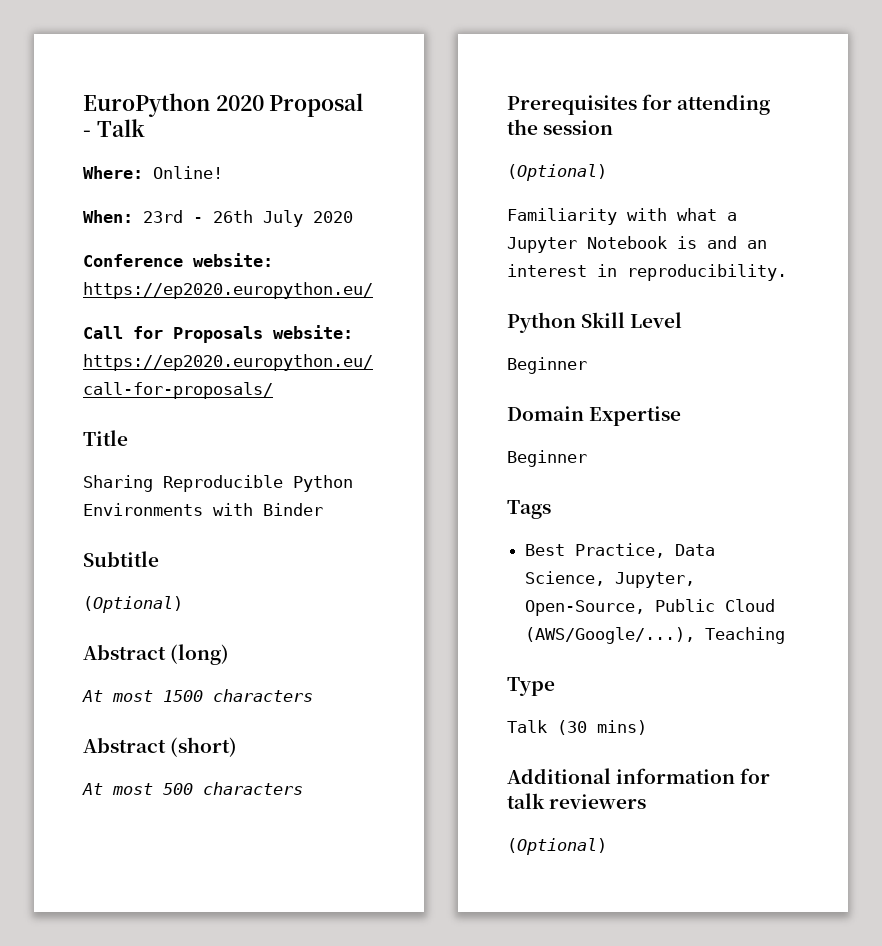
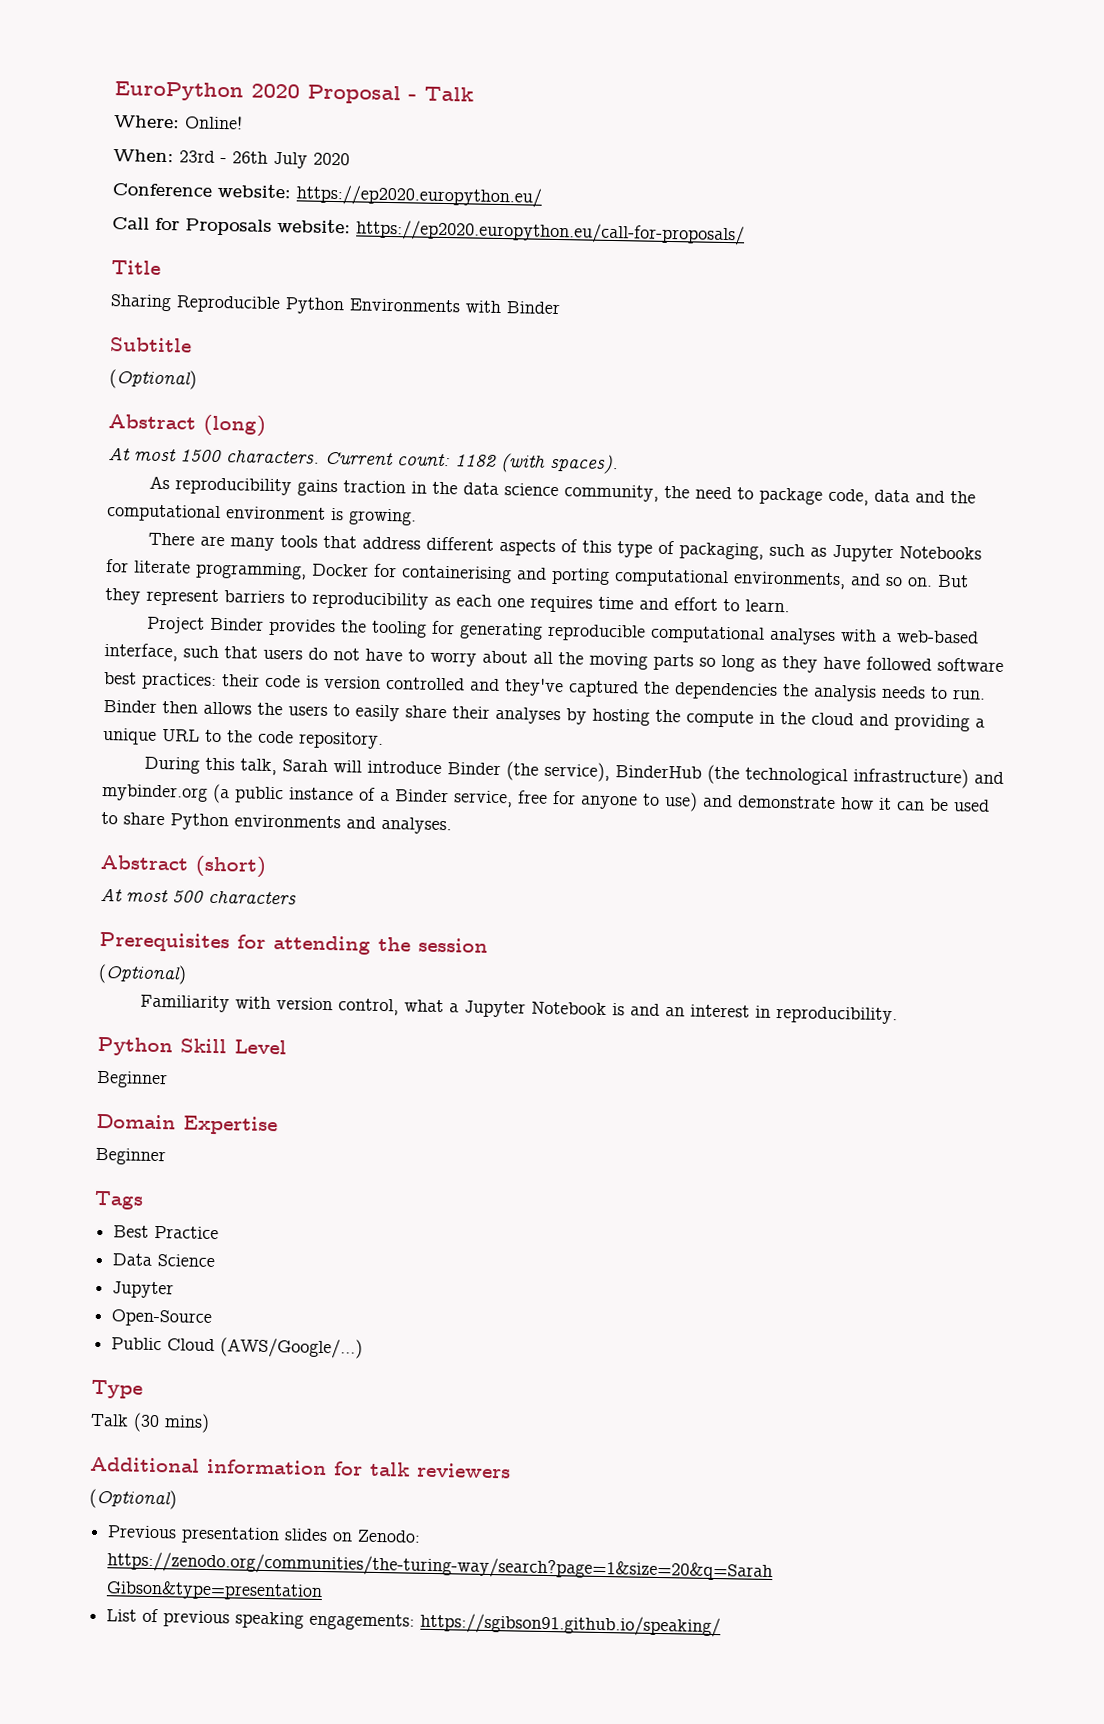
- At most 1500 characters
+ At most 1500 characters. Current count: 1182 (with spaces).
+ As reproducibility gains traction in the data science community, the need to package code, data and the computational environment is growing.
+ There are many tools that address different aspects of this type of packaging, such as Jupyter Notebooks for literate programming, Docker for containerising and porting computational environments, and so on. But they represent barriers to reproducibility as each one requires time and effort to learn.
+ Project Binder provides the tooling for generating reproducible computational analyses with a web-based interface, such that users do not have to worry about all the moving parts so long as they have followed software best practices: their code is version controlled and they've captured the dependencies the analysis needs to run. Binder then allows the users to easily share their analyses by hosting the compute in the cloud and providing a unique URL to the code repository.
+ During this talk, Sarah will introduce Binder (the service), BinderHub (the technological infrastructure) and mybinder.org (a public instance of a Binder service, free for anyone to use) and demonstrate how it can be used to share Python environments and analyses.
- Familiarity with what a Jupyter Notebook is and an interest in reproducibility.
+ Familiarity with version control, what a Jupyter Notebook is and an interest in reproducibility.
- Best Practice, Data Science, Jupyter, Open-Source, Public Cloud (AWS/Google/...), Teaching
+ Best Practice
+ Data Science
+ Jupyter
+ Open-Source
+ Public Cloud (AWS/Google/...)
+ Previous presentation slides on Zenodo: https://zenodo.org/communities/the-turing-way/search?page=1&size=20&q=Sarah Gibson&type=presentation
+ List of previous speaking engagements: https://sgibson91.github.io/speaking/

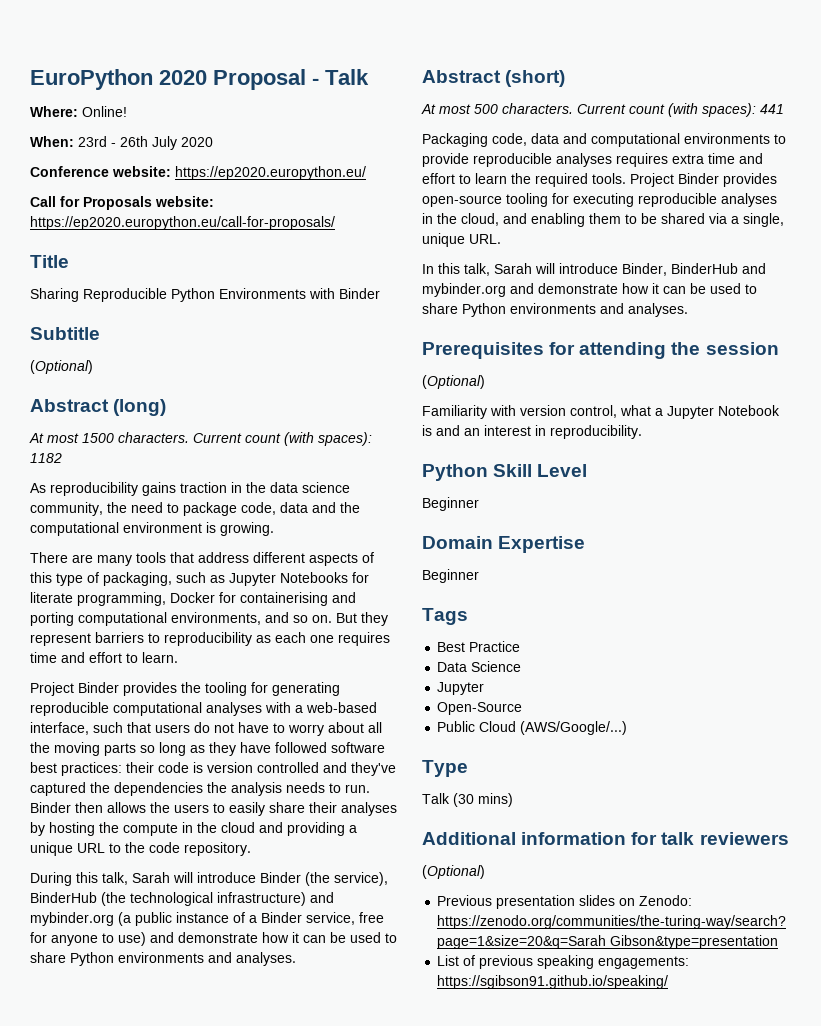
- Current count: 1182 (with spaces).
+ Current count (with spaces): 1182
- At most 500 characters
+ At most 500 characters. Current count (with spaces): 441
+ Packaging code, data and computational environments to provide reproducible analyses requires extra time and effort to learn the required tools. Project Binder provides open-source tooling for executing reproducible analyses in the cloud, and enabling them to be shared via a single, unique URL.
+ In this talk, Sarah will introduce Binder, BinderHub and mybinder.org and demonstrate how it can be used to share Python environments and analyses.

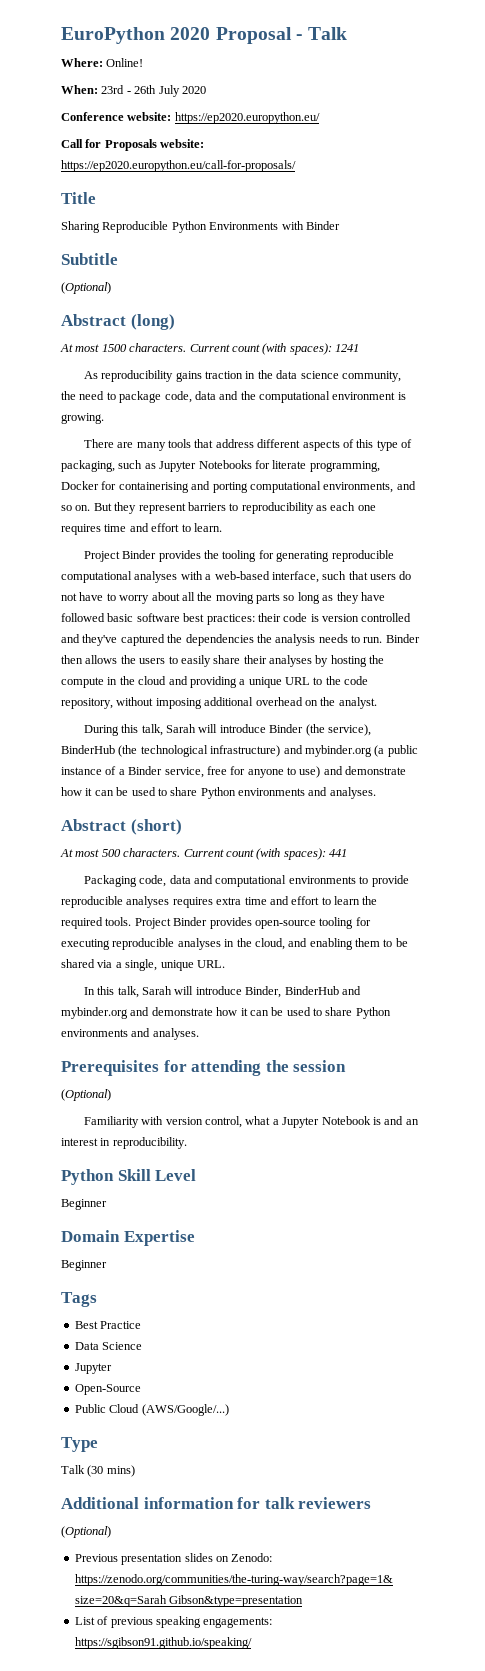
- Current count (with spaces): 1182
+ Current count (with spaces): 1241
- Project Binder provides the tooling for generating reproducible computational analyses with a web-based interface, such that users do not have to worry about all the moving parts so long as they have followed software best practices: their code is version controlled and they've captured the dependencies the analysis needs to run.
+ Project Binder provides the tooling for generating reproducible computational analyses with a web-based interface, such that users do not have to worry about all the moving parts so long as they have followed basic software best practices: their code is version controlled and they've captured the dependencies the analysis needs to run.
- Binder then allows the users to easily share their analyses by hosting the compute in the cloud and providing a unique URL to the code repository.
+ Binder then allows the users to easily share their analyses by hosting the compute in the cloud and providing a unique URL to the code repository, without imposing additional overhead on the analyst.

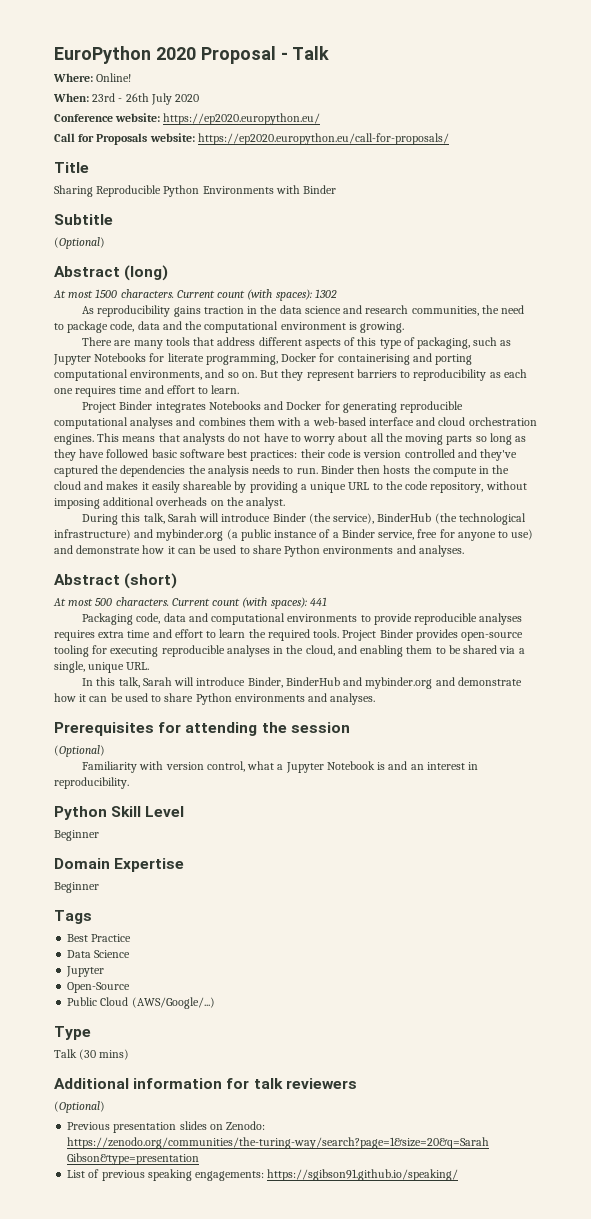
- Current count (with spaces): 1241
+ Current count (with spaces): 1302
- As reproducibility gains traction in the data science community, the need to package code, data and the computational environment is growing.
+ As reproducibility gains traction in the data science and research communities, the need to package code, data and the computational environment is growing.
- Project Binder provides the tooling for generating reproducible computational analyses with a web-based interface, such that users do not have to worry about all the moving parts so long as they have followed basic software best practices: their code is version controlled and they've captured the dependencies the analysis needs to run.
+ Project Binder integrates Notebooks and Docker for generating reproducible computational analyses and combines them with a web-based interface and cloud orchestration engines. This means that analysts do not have to worry about all the moving parts so long as they have followed basic software best practices: their code is version controlled and they've captured the dependencies the analysis needs to run.
- Binder then allows the users to easily share their analyses by hosting the compute in the cloud and providing a unique URL to the code repository, without imposing additional overhead on the analyst.
+ Binder then hosts the compute in the cloud and makes it easily shareable by providing a unique URL to the code repository, without imposing additional overheads on the analyst.

